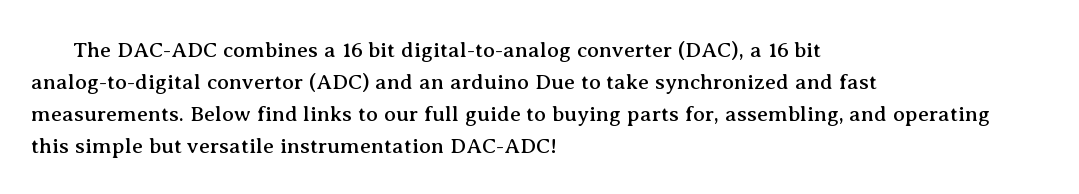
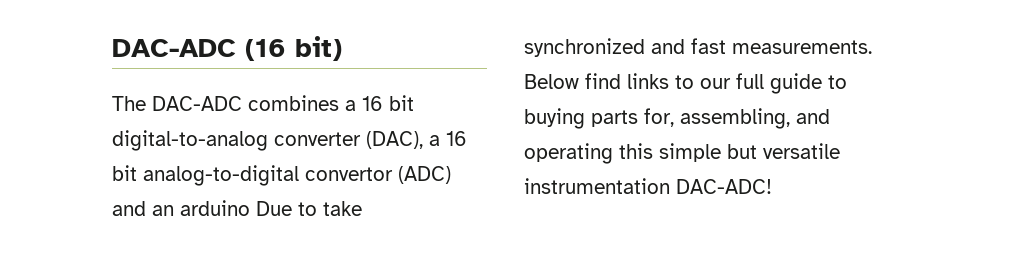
+ DAC-ADC (16 bit)

